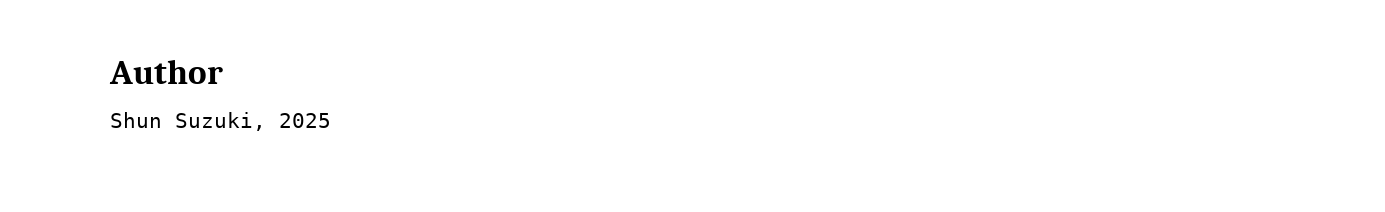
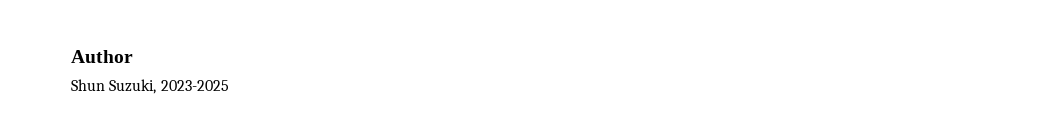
- Shun Suzuki, 2025
+ Shun Suzuki, 2023-2025

